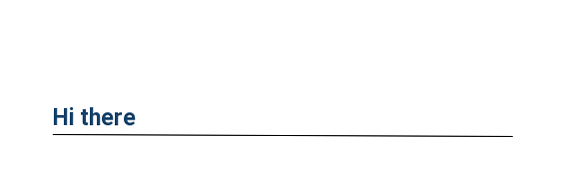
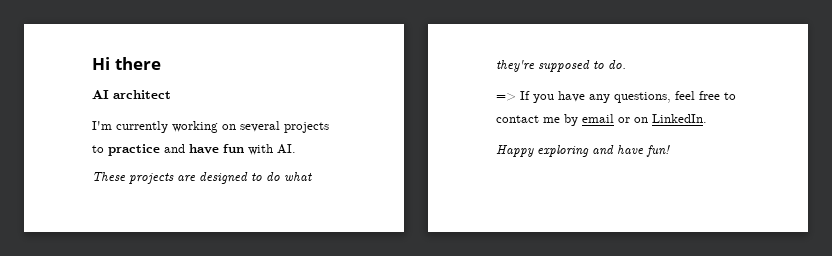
+ AI architect
+ I'm currently working on several projects to practice and have fun with AI.
+ These projects are designed to do what they're supposed to do.
+ => If you have any questions, feel free to contact me by email or on LinkedIn.
+ Happy exploring and have fun!

